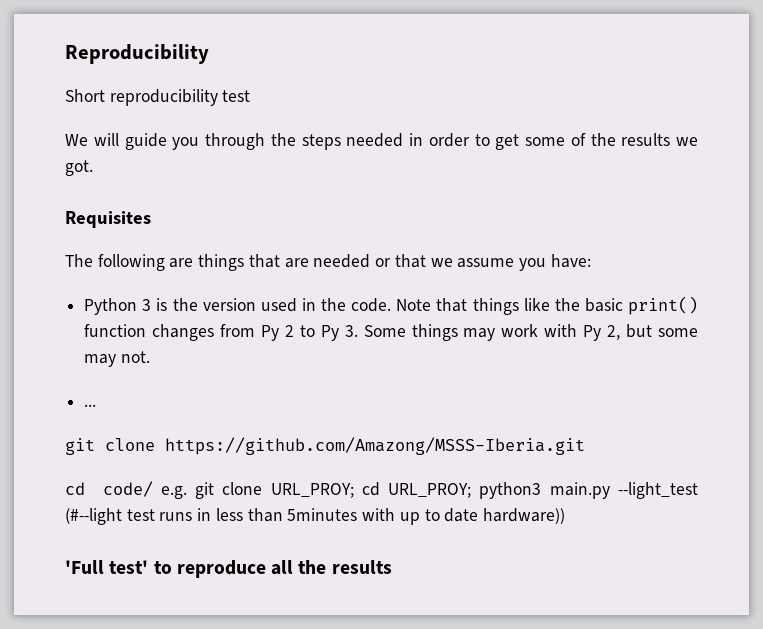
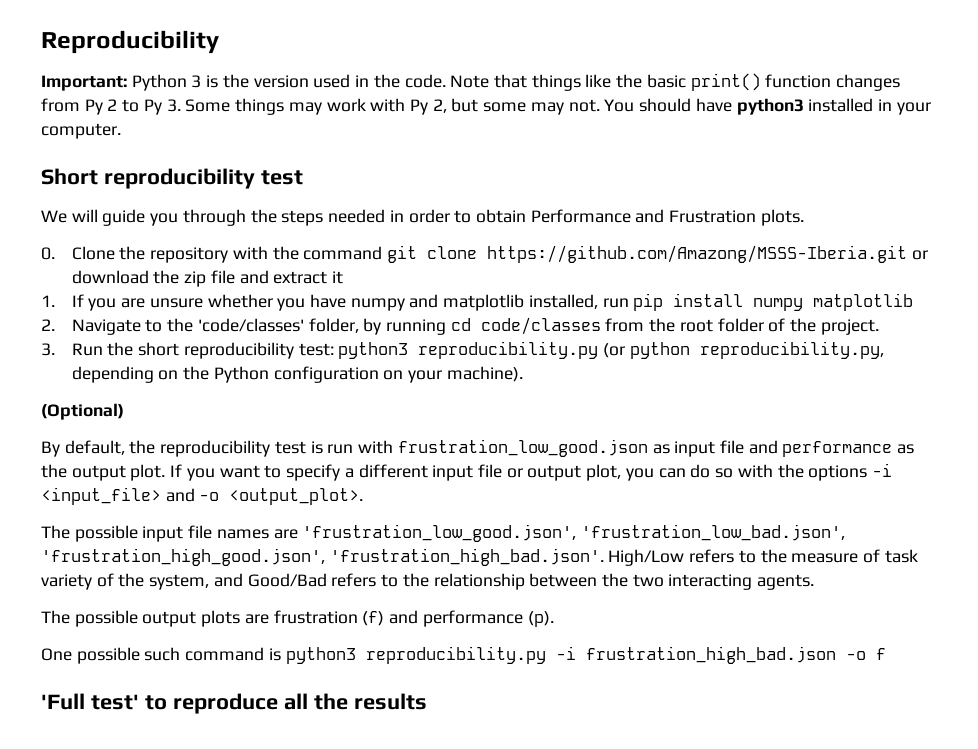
- Short reproducibility test
- We will guide you through the steps needed in order to get some of the results we got.
- Requisites
- The following are things that are needed or that we assume you have:
- Python 3 is the version used in the code.
+ Important: Python 3 is the version used in the code.
- Note that things like the basic print() function changes from Py 2 to Py 3. Some things may work with Py 2, but some may not.
- ...
- git clone https://github.com/Amazong/MSSS-Iberia.git
- cd code/ e.g. git clone URL_PROY; cd URL_PROY; python3 main.py --light_test (#--light test runs in less than 5minutes with up to date hardware))
+ Note that things like the basic print() function changes from Py 2 to Py 3. Some things may work with Py 2, but some may not. You should have python3 installed in your computer.
+ Short reproducibility test
+ We will guide you through the steps needed in order to obtain Performance and Frustration plots.
+ 0. Clone the repository with the command git clone https://github.com/Amazong/MSSS-Iberia.git or download the zip file and extract it
+ 1. If you are unsure whether you have numpy and matplotlib installed, run pip install numpy matplotlib
+ 2. Navigate to the 'code/classes' folder, by running cd code/classes from the root folder of the project.
+ 3. Run the short reproducibility test: python3 reproducibility.py (or python reproducibility.py, depending on the Python configuration on your machine).
+ (Optional)
+ By default, the reproducibility test is run with frustration_low_good.json as input file and performance as the output plot. If you want to specify a different input file or output plot, you can do so with the options -i <input_file> and -o <output_plot>.
+ The possible input file names are 'frustration_low_good.json', 'frustration_low_bad.json', 'frustration_high_good.json', 'frustration_high_bad.json'. High/Low refers to the measure of task variety of the system, and Good/Bad refers to the relationship between the two interacting agents.
+ The possible output plots are frustration (f) and performance (p).
+ One possible such command is python3 reproducibility.py -i frustration_high_bad.json -o f

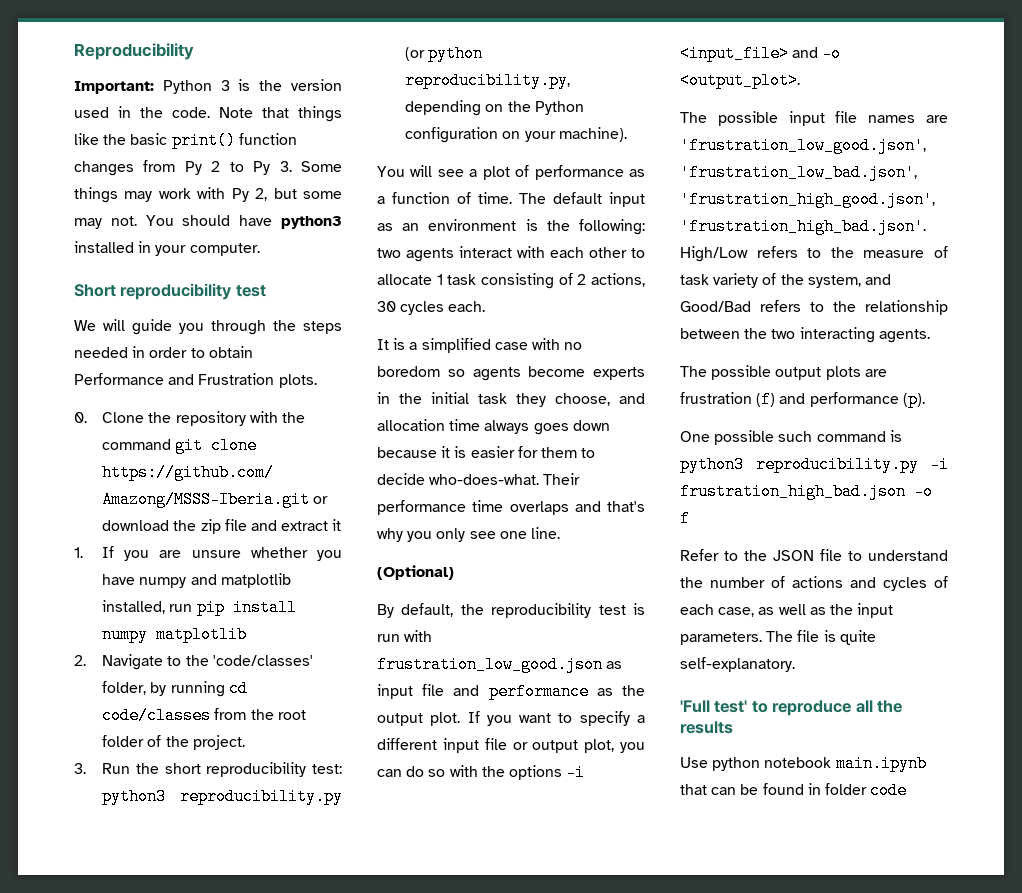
+ You will see a plot of performance as a function of time. The default input as an environment is the following: two agents interact with each other to allocate 1 task consisting of 2 actions, 30 cycles each.
+ It is a simplified case with no boredom so agents become experts in the initial task they choose, and allocation time always goes down because it is easier for them to decide who-does-what. Their performance time overlaps and that's why you only see one line.
+ Refer to the JSON file to understand the number of actions and cycles of each case, as well as the input parameters. The file is quite self-explanatory.
+ Use python notebook main.ipynb that can be found in folder code

